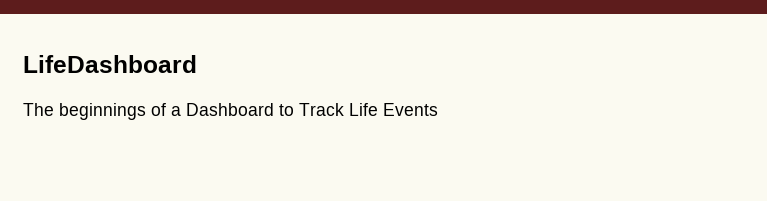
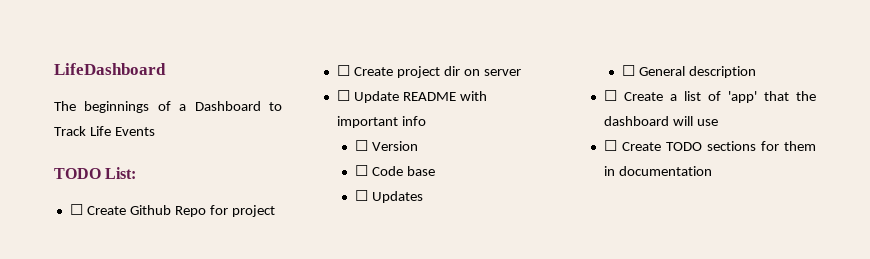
+ TODO List:
+ ☐ Create Github Repo for project
+ ☐ Create project dir on server
+ ☐ Update README with important info
+ ☐ Version
+ ☐ Code base
+ ☐ Updates
+ ☐ General description
+ ☐ Create a list of 'app' that the dashboard will use
+ ☐ Create TODO sections for them in documentation

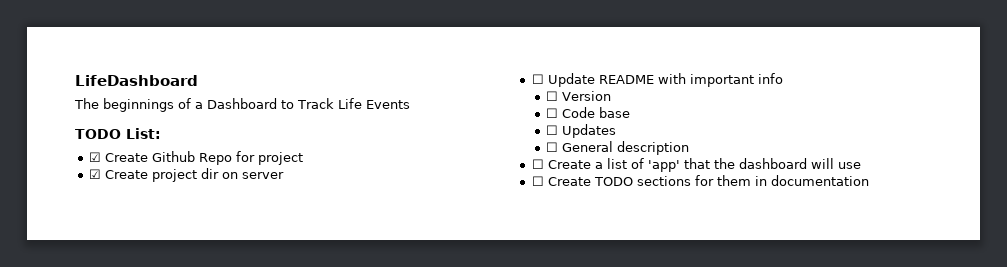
- ☐ Create Github Repo for project
+ ☑ Create Github Repo for project
- ☐ Create project dir on server
+ ☑ Create project dir on server

